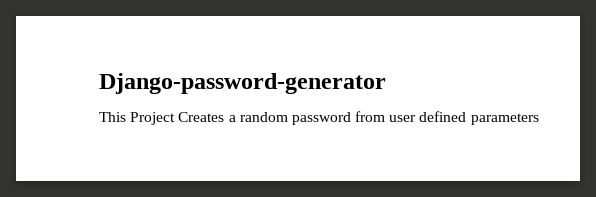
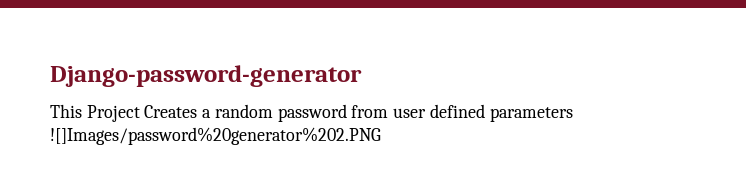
- This Project Creates a random password from user defined parameters
+ This Project Creates a random password from user defined parameters ![]Images/password%20generator%202.PNG

